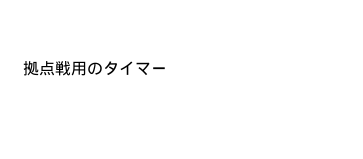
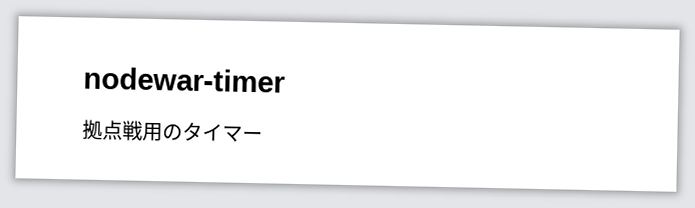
+ nodewar-timer

